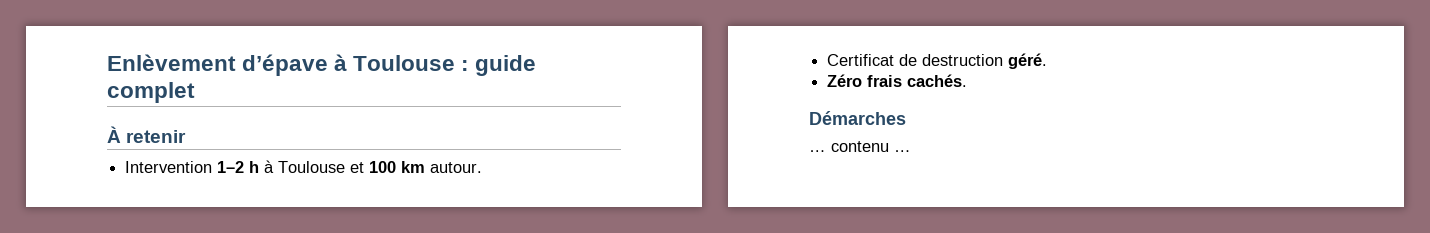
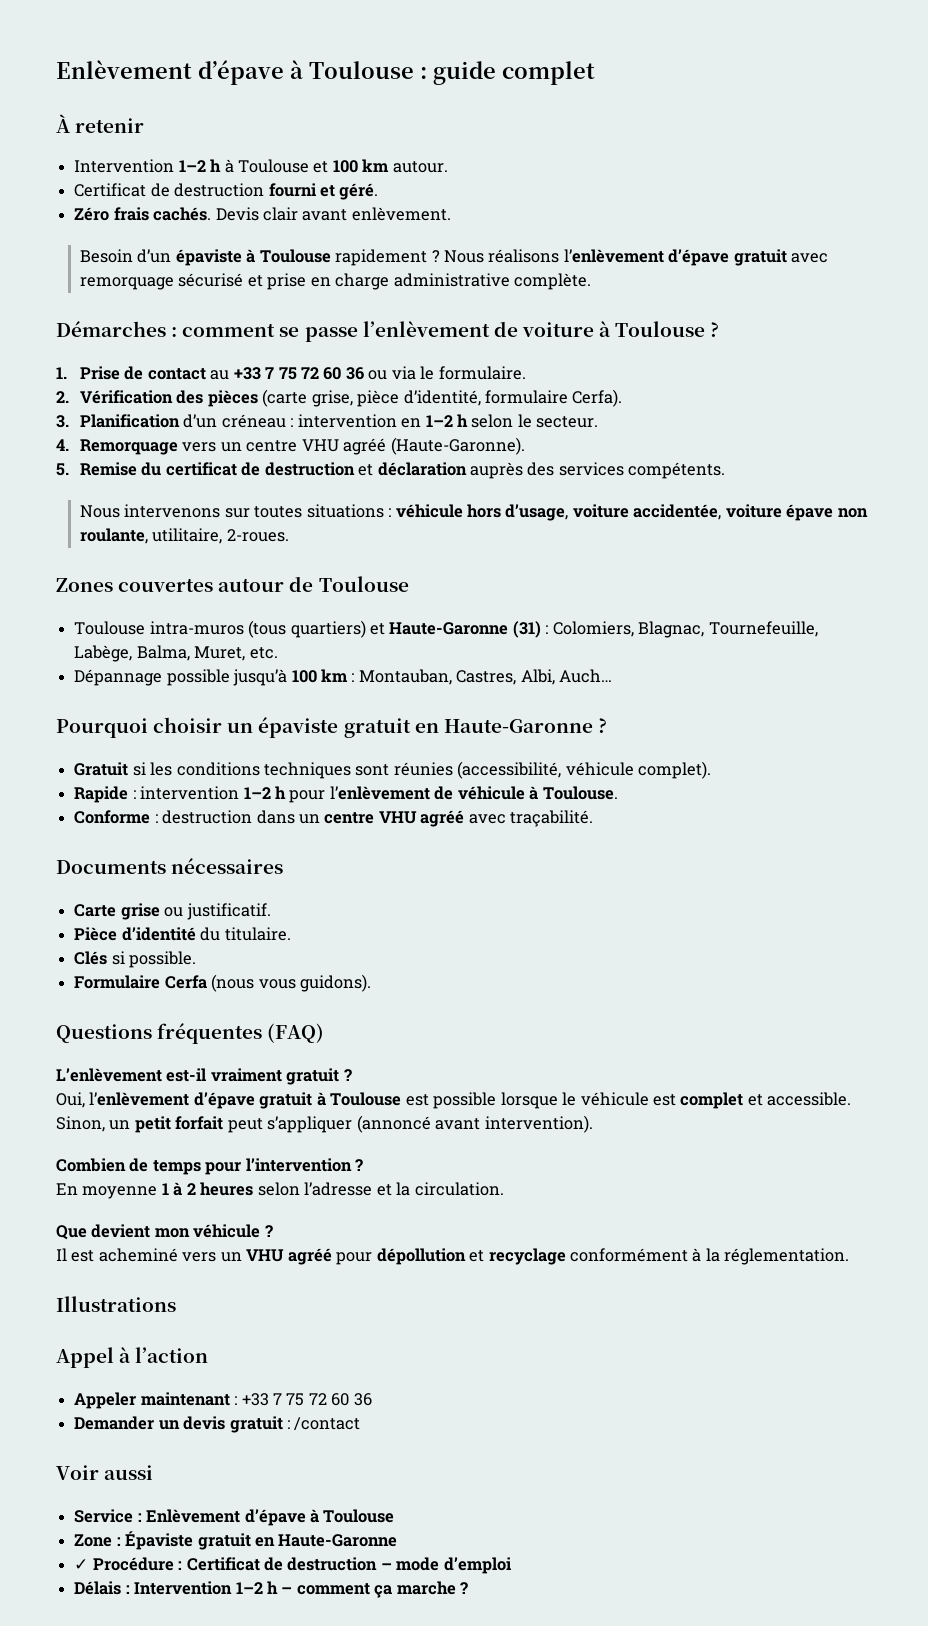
- Certificat de destruction géré.
+ Certificat de destruction fourni et géré.
- Zéro frais cachés.
- Démarches
- … contenu …
+ Zéro frais cachés. Devis clair avant enlèvement.
+ Besoin d’un épaviste à Toulouse rapidement ? Nous réalisons l’enlèvement d’épave gratuit avec remorquage sécurisé et prise en charge administrative complète.
+ Démarches : comment se passe l’enlèvement de voiture à Toulouse ?
+ 1. Prise de contact au +33 7 75 72 60 36 ou via le formulaire.
+ 2. Vérification des pièces (carte grise, pièce d’identité, formulaire Cerfa).
+ 3. Planification d’un créneau : intervention en 1–2 h selon le secteur.
+ 4. Remorquage vers un centre VHU agréé (Haute-Garonne).
+ 5. Remise du certificat de destruction et déclaration auprès des services compétents.
+ Nous intervenons sur toutes situations : véhicule hors d’usage, voiture accidentée, voiture épave non roulante, utilitaire, 2-roues.
+ Zones couvertes autour de Toulouse
+ Toulouse intra-muros (tous quartiers) et Haute-Garonne (31) : Colomiers, Blagnac, Tournefeuille, Labège, Balma, Muret, etc.
+ Dépannage possible jusqu’à 100 km : Montauban, Castres, Albi, Auch…
+ Pourquoi choisir un épaviste gratuit en Haute-Garonne ?
+ Gratuit si les conditions techniques sont réunies (accessibilité, véhicule complet).
+ Rapide : intervention 1–2 h pour l’enlèvement de véhicule à Toulouse.
+ Conforme : destruction dans un centre VHU agréé avec traçabilité.
+ Documents nécessaires
+ Carte grise ou justificatif.
+ Pièce d’identité du titulaire.
+ Clés si possible.
+ Formulaire Cerfa (nous vous guidons).
+ Questions fréquentes (FAQ)
+ L’enlèvement est-il vraiment gratuit ?
+ Oui, l’enlèvement d’épave gratuit à Toulouse est possible lorsque le véhicule est complet et accessible. Sinon, un petit forfait peut s’appliquer (annoncé avant intervention).
+ Combien de temps pour l’intervention ?
+ En moyenne 1 à 2 heures selon l’adresse et la circulation.
+ Que devient mon véhicule ?
+ Il est acheminé vers un VHU agréé pour dépollution et recyclage conformément à la réglementation.
+ Illustrations
+ Appel à l’action
+ Appeler maintenant : +33 7 75 72 60 36
+ Demander un devis gratuit : /contact
+ Voir aussi
+ Service : Enlèvement d’épave à Toulouse
+ Zone : Épaviste gratuit en Haute-Garonne
+ ✓ Procédure : Certificat de destruction – mode d’emploi
+ Délais : Intervention 1–2 h – comment ça marche ?

